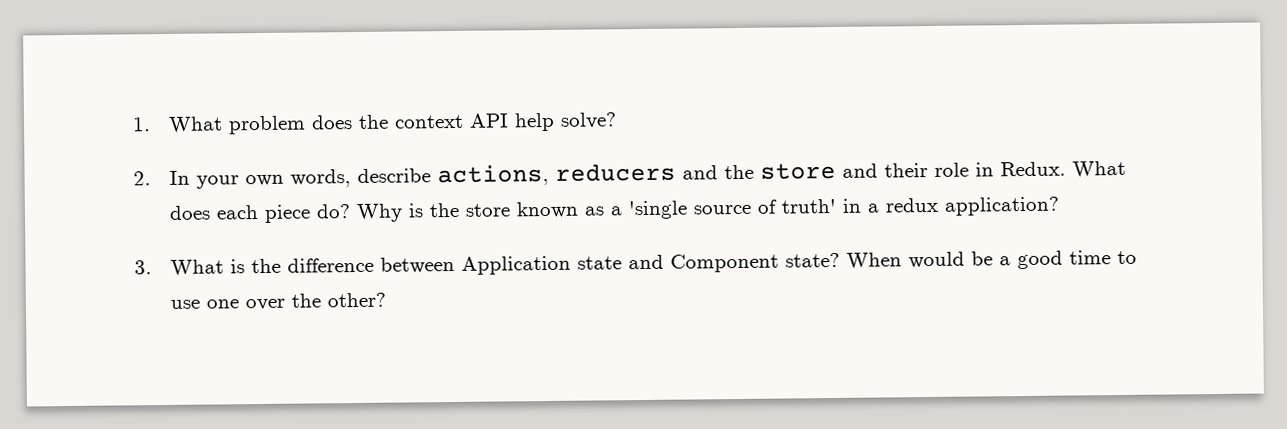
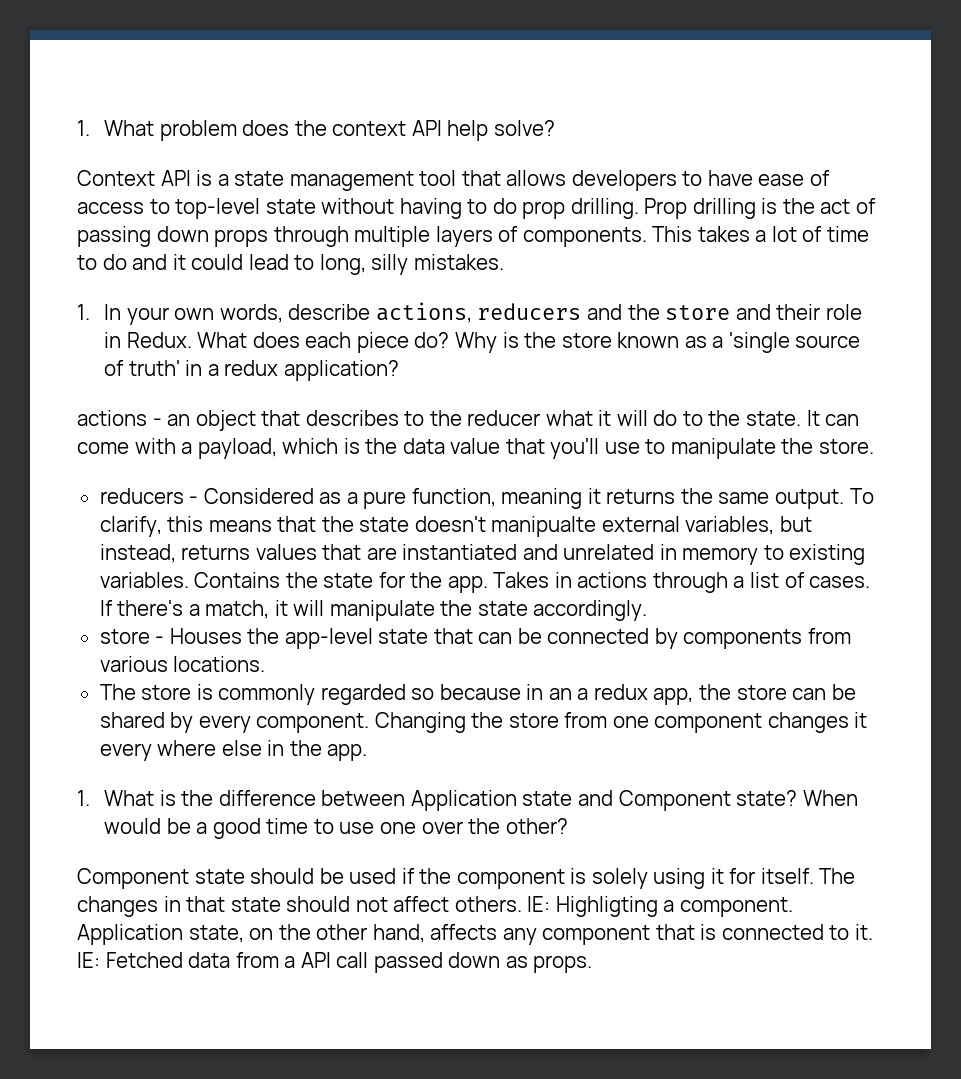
- 2. In your own words, describe actions, reducers and the store and their role in Redux.
+ Context API is a state management tool that allows developers to have ease of access to top-level state without having to do prop drilling. Prop drilling is the act of passing down props through multiple layers of components. This takes a lot of time to do and it could lead to long, silly mistakes.
+ 1. In your own words, describe actions, reducers and the store and their role in Redux.
- 3. What is the difference between Application state and Component state?
+ actions - an object that describes to the reducer what it will do to the state. It can come with a payload, which is the data value that you'll use to manipulate the store.
+ reducers - Considered as a pure function, meaning it returns the same output. To clarify, this means that the state doesn't manipualte external variables, but instead, returns values that are instantiated and unrelated in memory to existing variables. Contains the state for the app. Takes in actions through a list of cases. If there's a match, it will manipulate the state accordingly.
+ store - Houses the app-level state that can be connected by components from various locations.
+ The store is commonly regarded so because in an a redux app, the store can be shared by every component. Changing the store from one component changes it every where else in the app.
+ 1. What is the difference between Application state and Component state?
+ Component state should be used if the component is solely using it for itself. The changes in that state should not affect others. IE: Highligting a component. Application state, on the other hand, affects any component that is connected to it. IE: Fetched data from a API call passed down as props.

